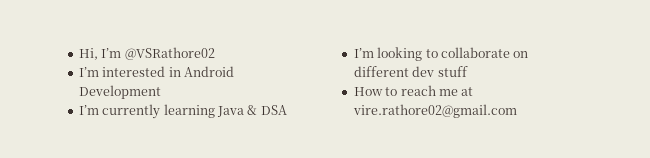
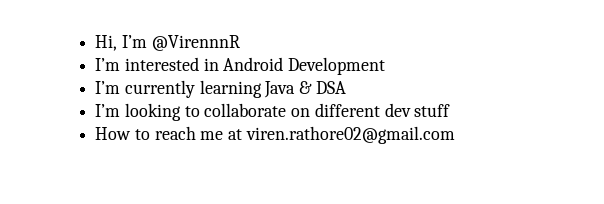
- Hi, I’m @VSRathore02
+ Hi, I’m @VirennnR
- How to reach me at vire.rathore02@gmail.com
+ How to reach me at viren.rathore02@gmail.com

